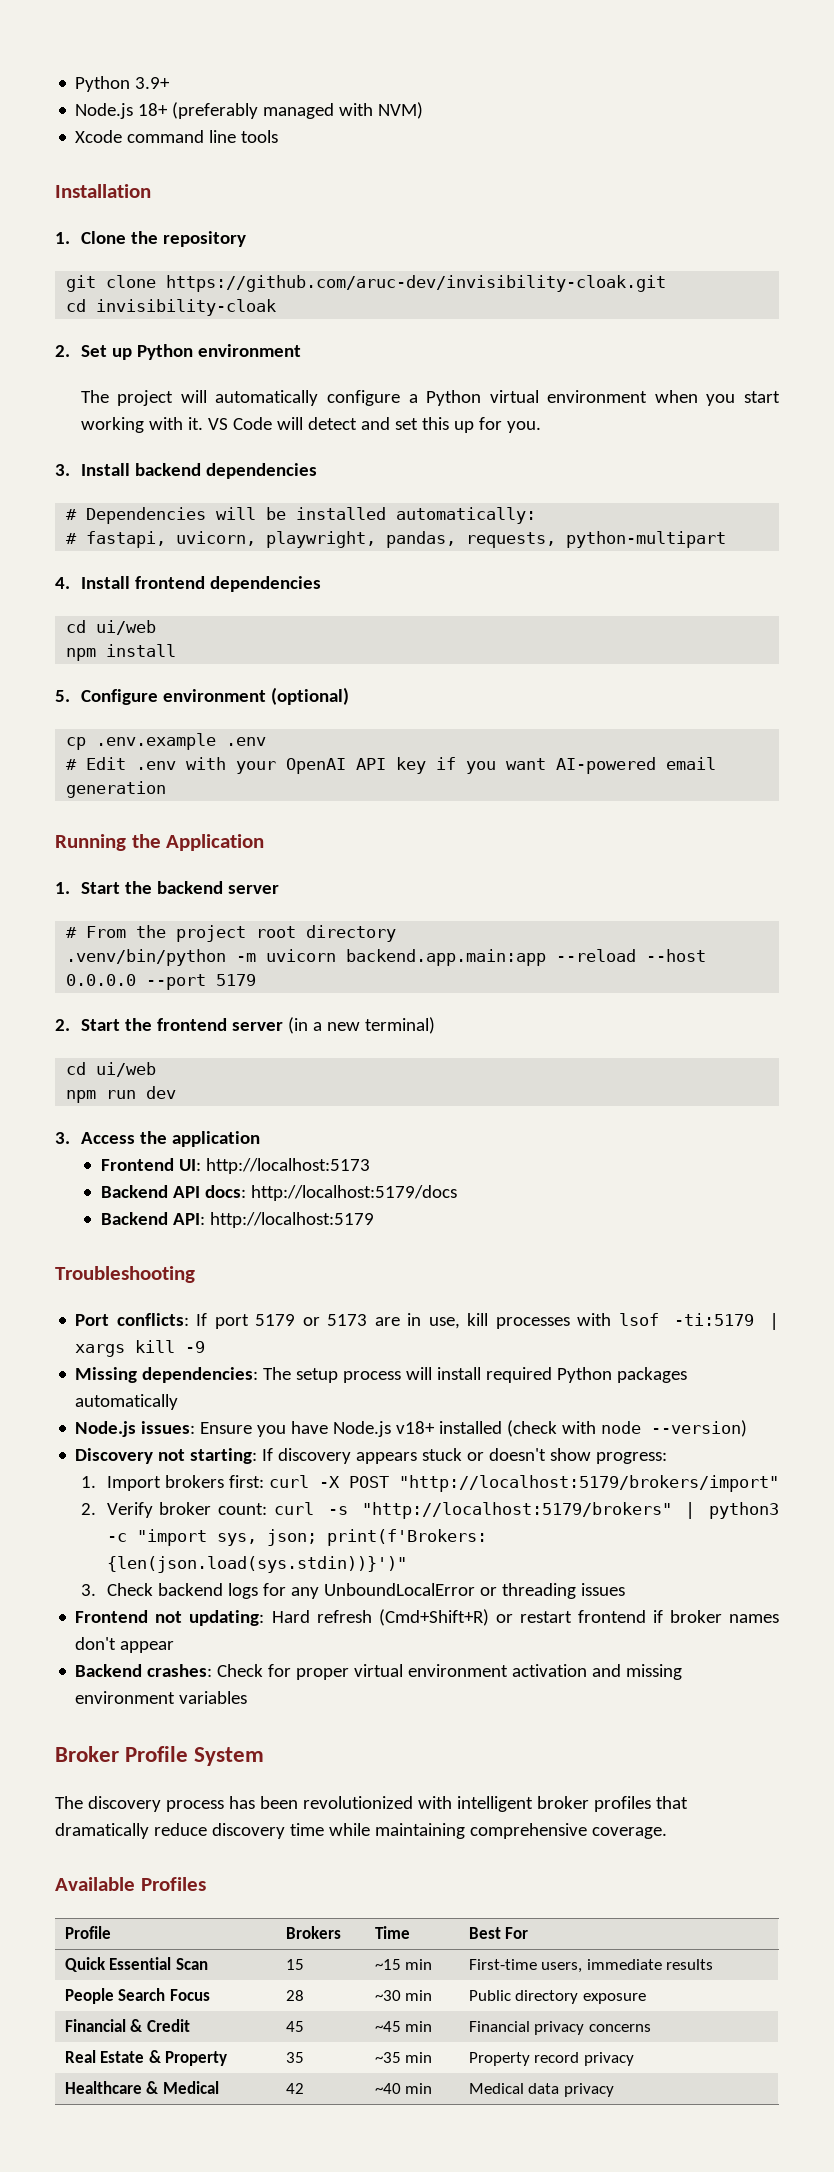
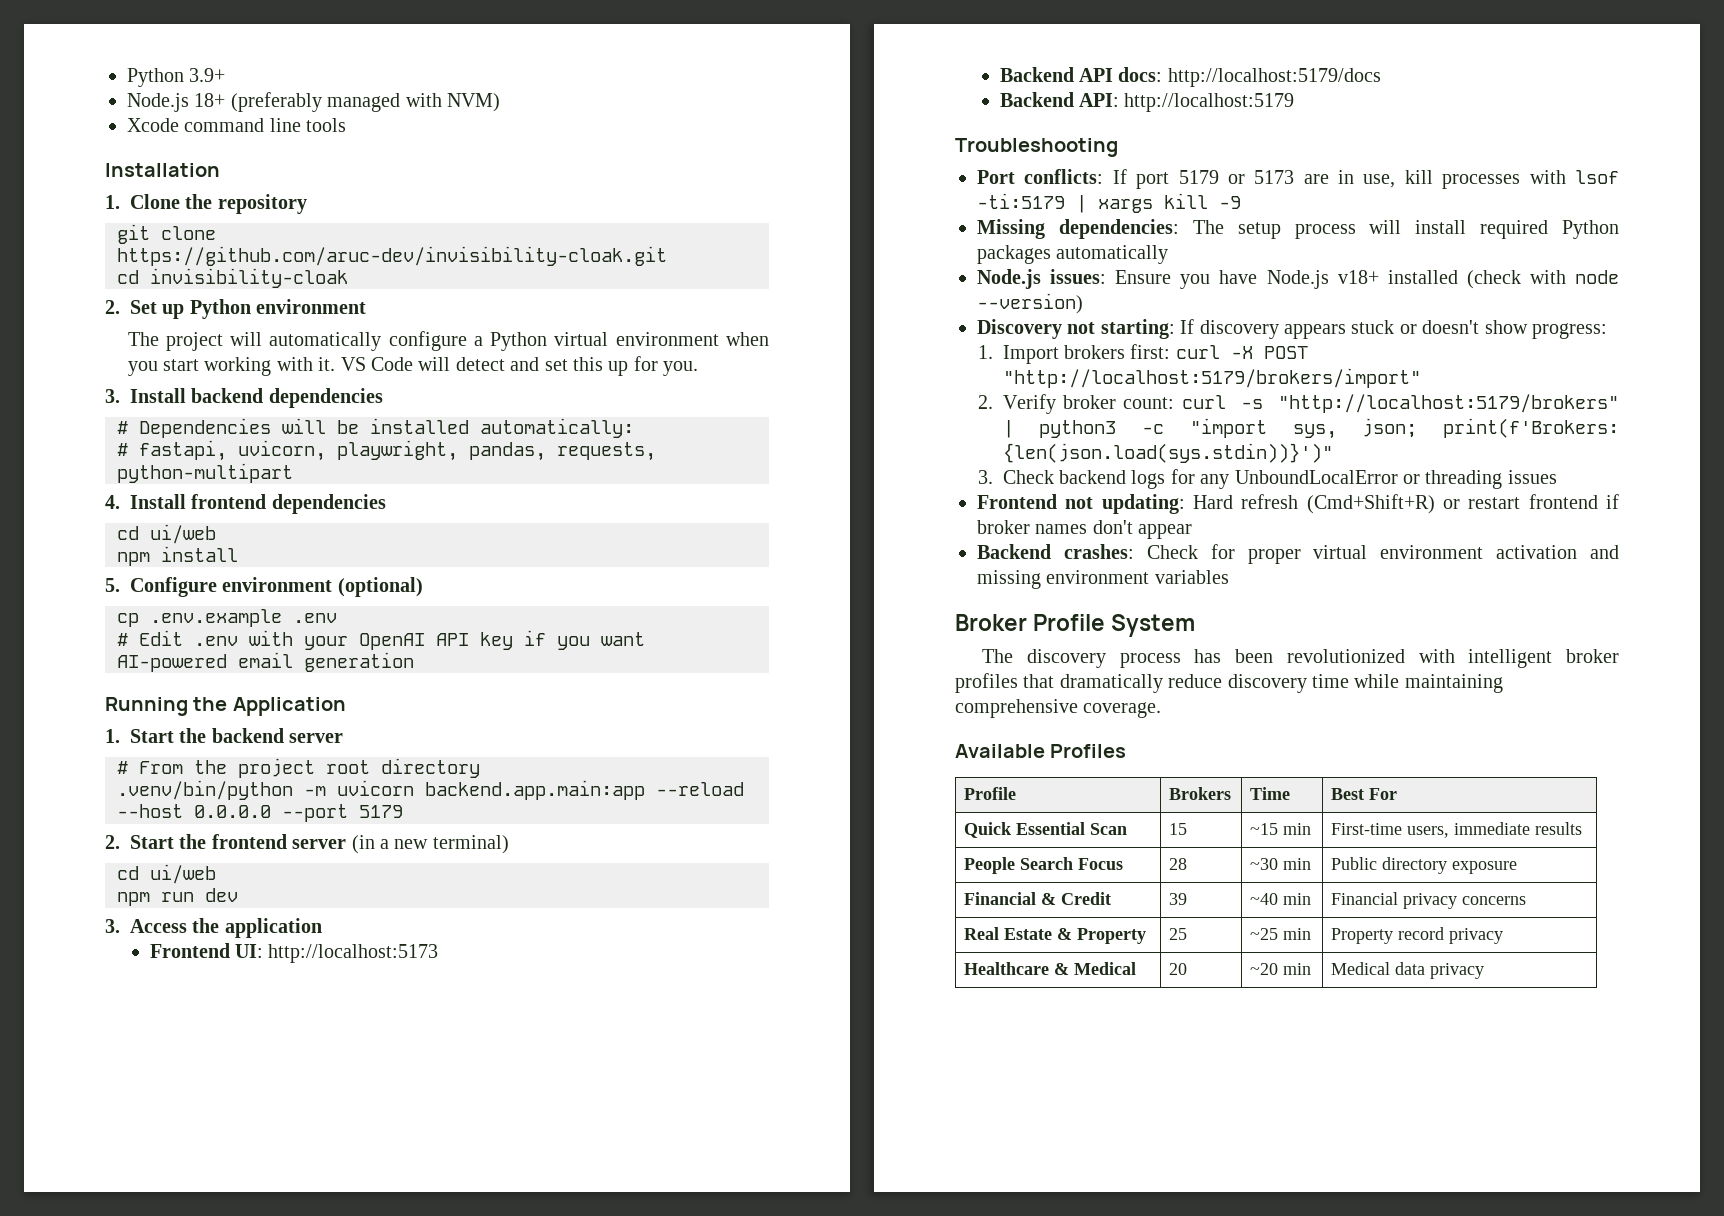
- Financial & Credit | 45 | ~45 min | Financial privacy concerns
+ Financial & Credit | 39 | ~40 min | Financial privacy concerns
- Real Estate & Property | 35 | ~35 min | Property record privacy
+ Real Estate & Property | 25 | ~25 min | Property record privacy
- Healthcare & Medical | 42 | ~40 min | Medical data privacy
+ Healthcare & Medical | 20 | ~20 min | Medical data privacy

